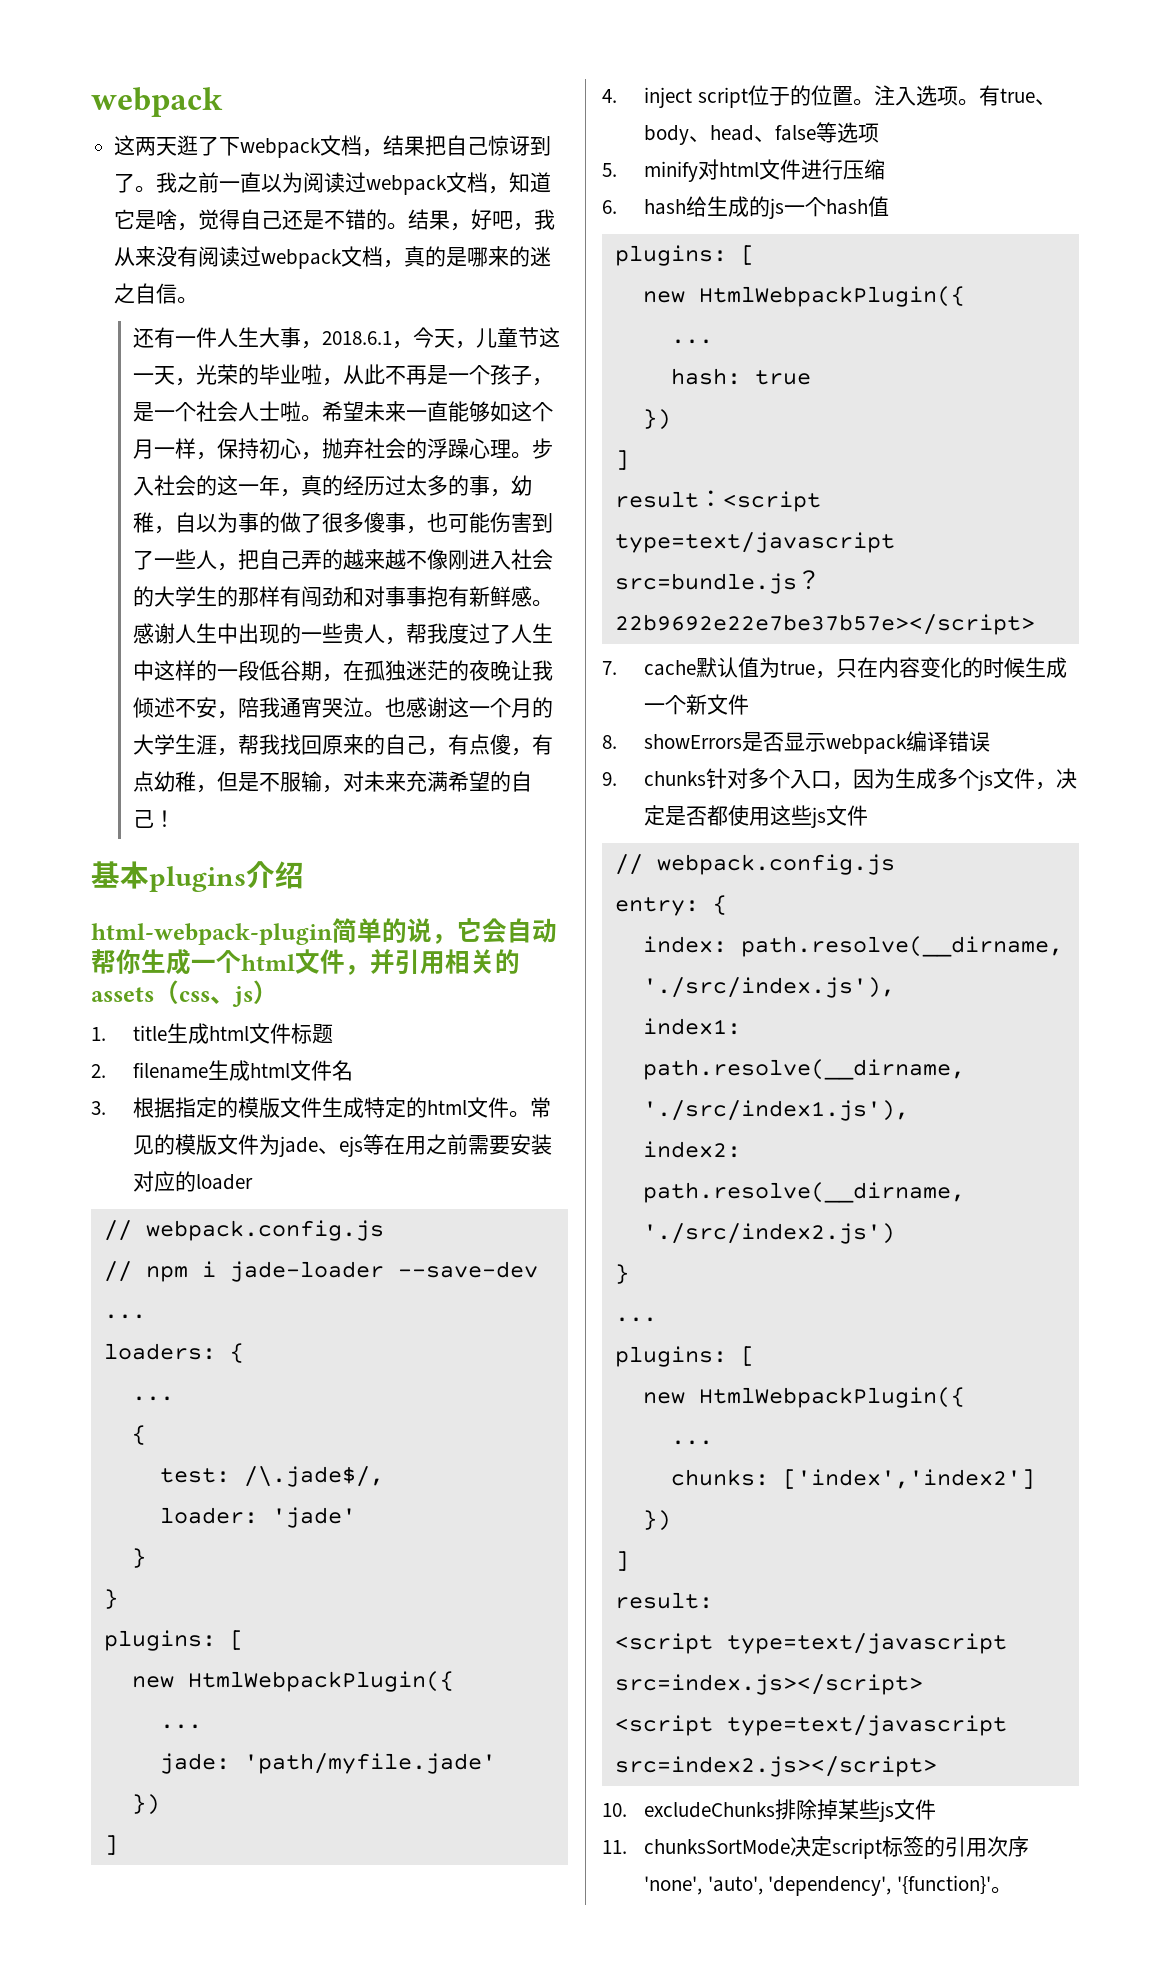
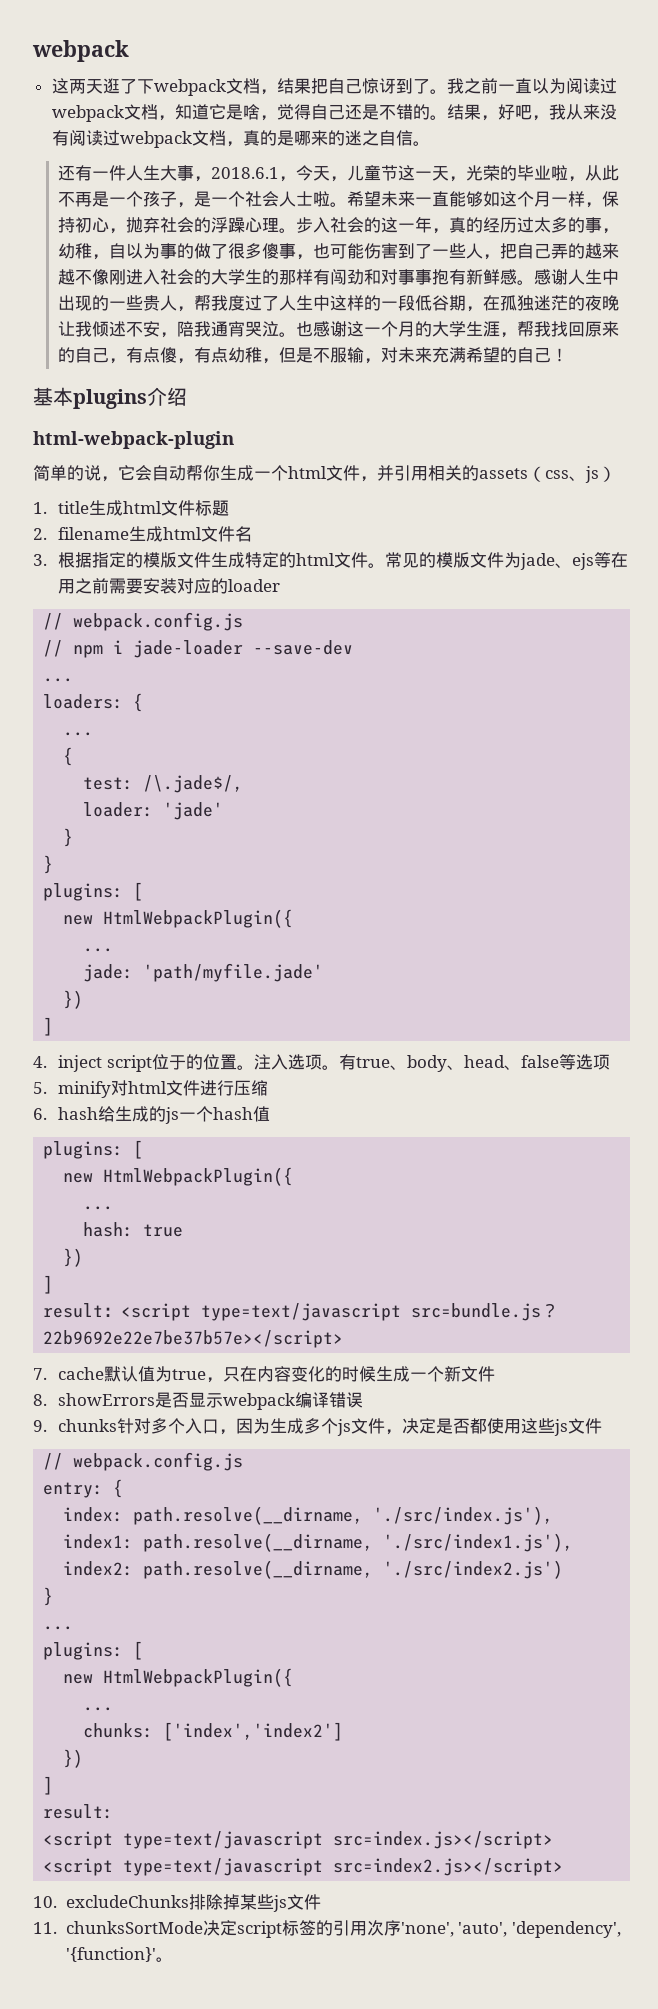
- html-webpack-plugin简单的说，它会自动帮你生成一个html文件，并引用相关的assets（css、js）
+ html-webpack-plugin
+ 简单的说，它会自动帮你生成一个html文件，并引用相关的assets（css、js）

